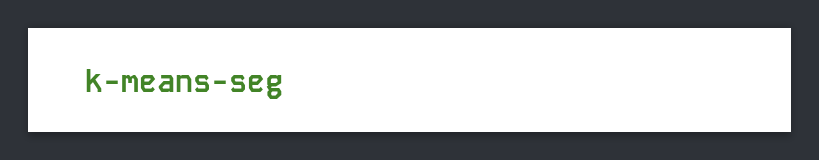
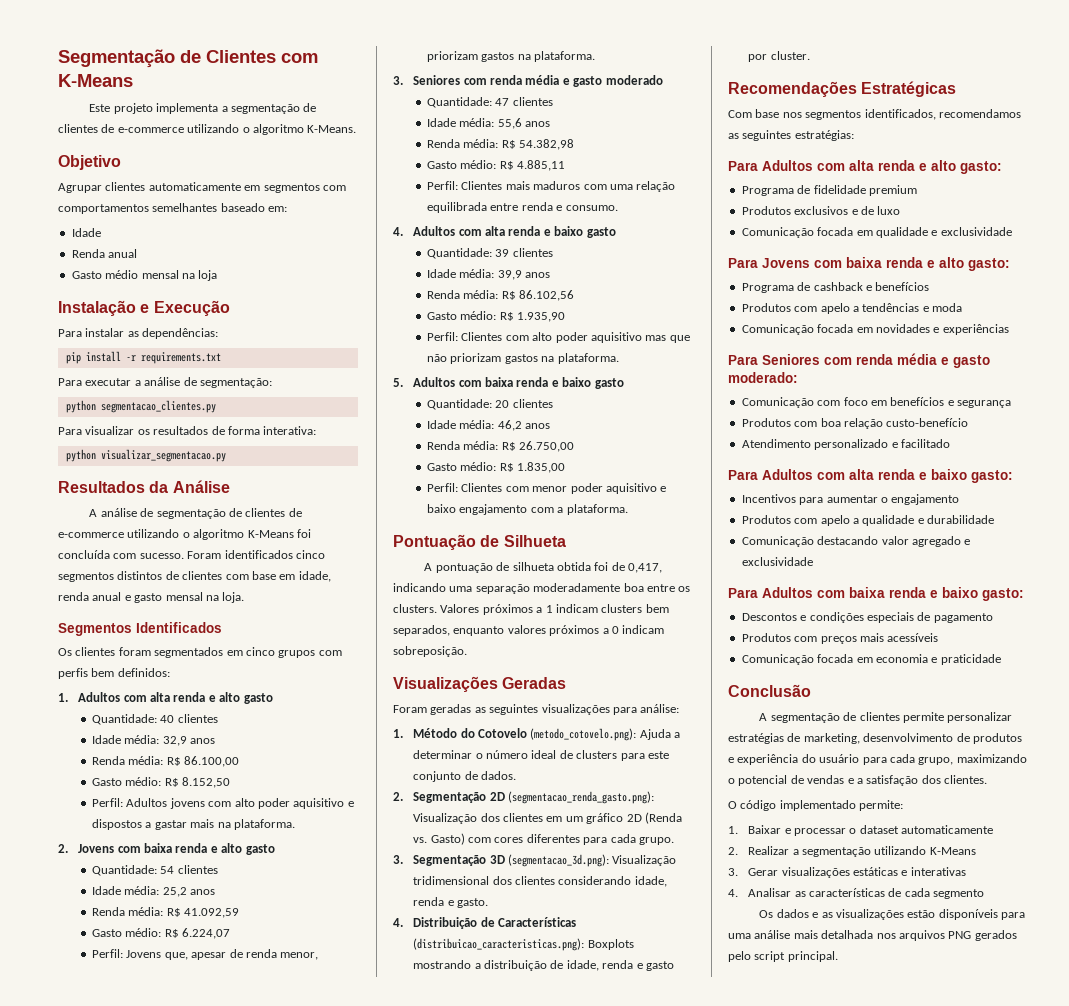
- k-means-seg
+ Segmentação de Clientes com K-Means
+ Este projeto implementa a segmentação de clientes de e-commerce utilizando o algoritmo K-Means.
+ Objetivo
+ Agrupar clientes automaticamente em segmentos com comportamentos semelhantes baseado em:
+ Idade
+ Renda anual
+ Gasto médio mensal na loja
+ Instalação e Execução
+ Para instalar as dependências:
+ pip install -r requirements.txt
+ Para executar a análise de segmentação:
+ python segmentacao_clientes.py
+ Para visualizar os resultados de forma interativa:
+ python visualizar_segmentacao.py
+ Resultados da Análise
+ A análise de segmentação de clientes de e-commerce utilizando o algoritmo K-Means foi concluída com sucesso. Foram identificados cinco segmentos distintos de clientes com base em idade, renda anual e gasto mensal na loja.
+ Segmentos Identificados
+ Os clientes foram segmentados em cinco grupos com perfis bem definidos:
+ 1. Adultos com alta renda e alto gasto
+ Quantidade: 40 clientes
+ Idade média: 32,9 anos
+ Renda média: R$ 86.100,00
+ Gasto médio: R$ 8.152,50
+ Perfil: Adultos jovens com alto poder aquisitivo e dispostos a gastar mais na plataforma.
+ 2. Jovens com baixa renda e alto gasto
+ Quantidade: 54 clientes
+ Idade média: 25,2 anos
+ Renda média: R$ 41.092,59
+ Gasto médio: R$ 6.224,07
+ Perfil: Jovens que, apesar de renda menor, priorizam gastos na plataforma.
+ 3. Seniores com renda média e gasto moderado
+ Quantidade: 47 clientes
+ Idade média: 55,6 anos
+ Renda média: R$ 54.382,98
+ Gasto médio: R$ 4.885,11
+ Perfil: Clientes mais maduros com uma relação equilibrada entre renda e consumo.
+ 4. Adultos com alta renda e baixo gasto
+ Quantidade: 39 clientes
+ Idade média: 39,9 anos
+ Renda média: R$ 86.102,56
+ Gasto médio: R$ 1.935,90
+ Perfil: Clientes com alto poder aquisitivo mas que não priorizam gastos na plataforma.
+ 5. Adultos com baixa renda e baixo gasto
+ Quantidade: 20 clientes
+ Idade média: 46,2 anos
+ Renda média: R$ 26.750,00
+ Gasto médio: R$ 1.835,00
+ Perfil: Clientes com menor poder aquisitivo e baixo engajamento com a plataforma.
+ Pontuação de Silhueta
+ A pontuação de silhueta obtida foi de 0,417, indicando uma separação moderadamente boa entre os clusters. Valores próximos a 1 indicam clusters bem separados, enquanto valores próximos a 0 indicam sobreposição.
+ Visualizações Geradas
+ Foram geradas as seguintes visualizações para análise:
+ 1. Método do Cotovelo (metodo_cotovelo.png): Ajuda a determinar o número ideal de clusters para este conjunto de dados.
+ 2. Segmentação 2D (segmentacao_renda_gasto.png): Visualização dos clientes em um gráfico 2D (Renda vs. Gasto) com cores diferentes para cada grupo.
+ 3. Segmentação 3D (segmentacao_3d.png): Visualização tridimensional dos clientes considerando idade, renda e gasto.
+ 4. Distribuição de Características (distribuicao_caracteristicas.png): Boxplots mostrando a distribuição de idade, renda e gasto por cluster.
+ Recomendações Estratégicas
+ Com base nos segmentos identificados, recomendamos as seguintes estratégias:
+ Para Adultos com alta renda e alto gasto:
+ Programa de fidelidade premium
+ Produtos exclusivos e de luxo
+ Comunicação focada em qualidade e exclusividade
+ Para Jovens com baixa renda e alto gasto:
+ Programa de cashback e benefícios
+ Produtos com apelo a tendências e moda
+ Comunicação focada em novidades e experiências
+ Para Seniores com renda média e gasto moderado:
+ Comunicação com foco em benefícios e segurança
+ Produtos com boa relação custo-benefício
+ Atendimento personalizado e facilitado
+ Para Adultos com alta renda e baixo gasto:
+ Incentivos para aumentar o engajamento
+ Produtos com apelo a qualidade e durabilidade
+ Comunicação destacando valor agregado e exclusividade
+ Para Adultos com baixa renda e baixo gasto:
+ Descontos e condições especiais de pagamento
+ Produtos com preços mais acessíveis
+ Comunicação focada em economia e praticidade
+ Conclusão
+ A segmentação de clientes permite personalizar estratégias de marketing, desenvolvimento de produtos e experiência do usuário para cada grupo, maximizando o potencial de vendas e a satisfação dos clientes.
+ O código implementado permite:
+ 1. Baixar e processar o dataset automaticamente
+ 2. Realizar a segmentação utilizando K-Means
+ 3. Gerar visualizações estáticas e interativas
+ 4. Analisar as características de cada segmento
+ Os dados e as visualizações estão disponíveis para uma análise mais detalhada nos arquivos PNG gerados pelo script principal.

